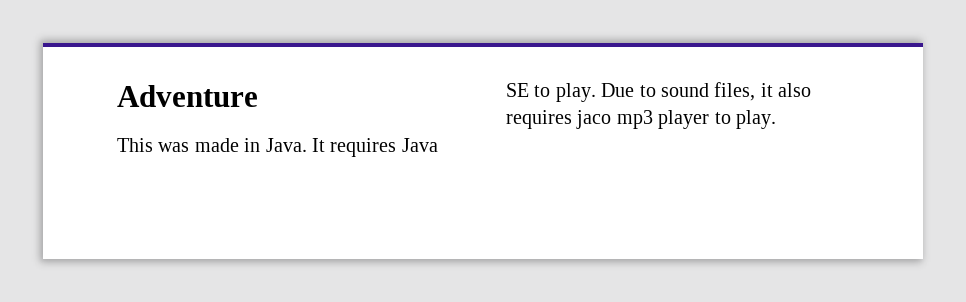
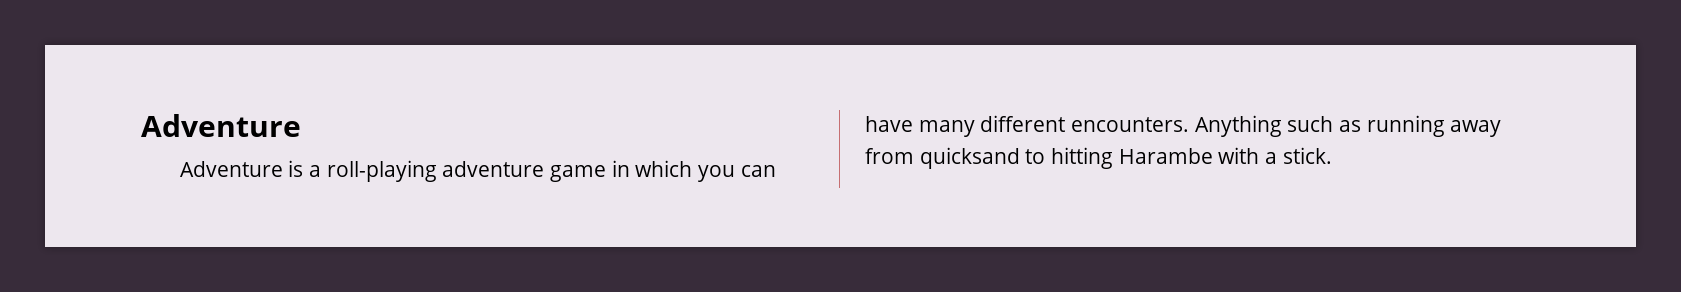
- This was made in Java. It requires Java SE to play. Due to sound files, it also requires jaco mp3 player to play.
+ Adventure is a roll-playing adventure game in which you can have many different encounters. Anything such as running away from quicksand to hitting Harambe with a stick.

